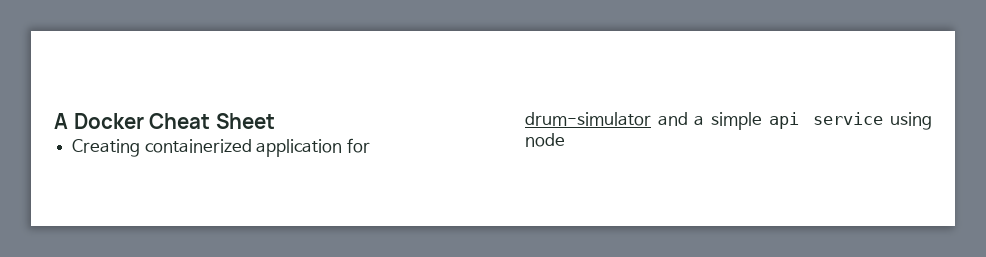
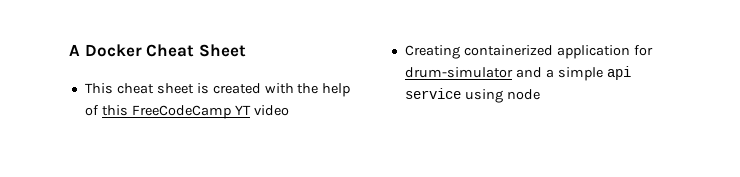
+ This cheat sheet is created with the help of this FreeCodeCamp YT video

